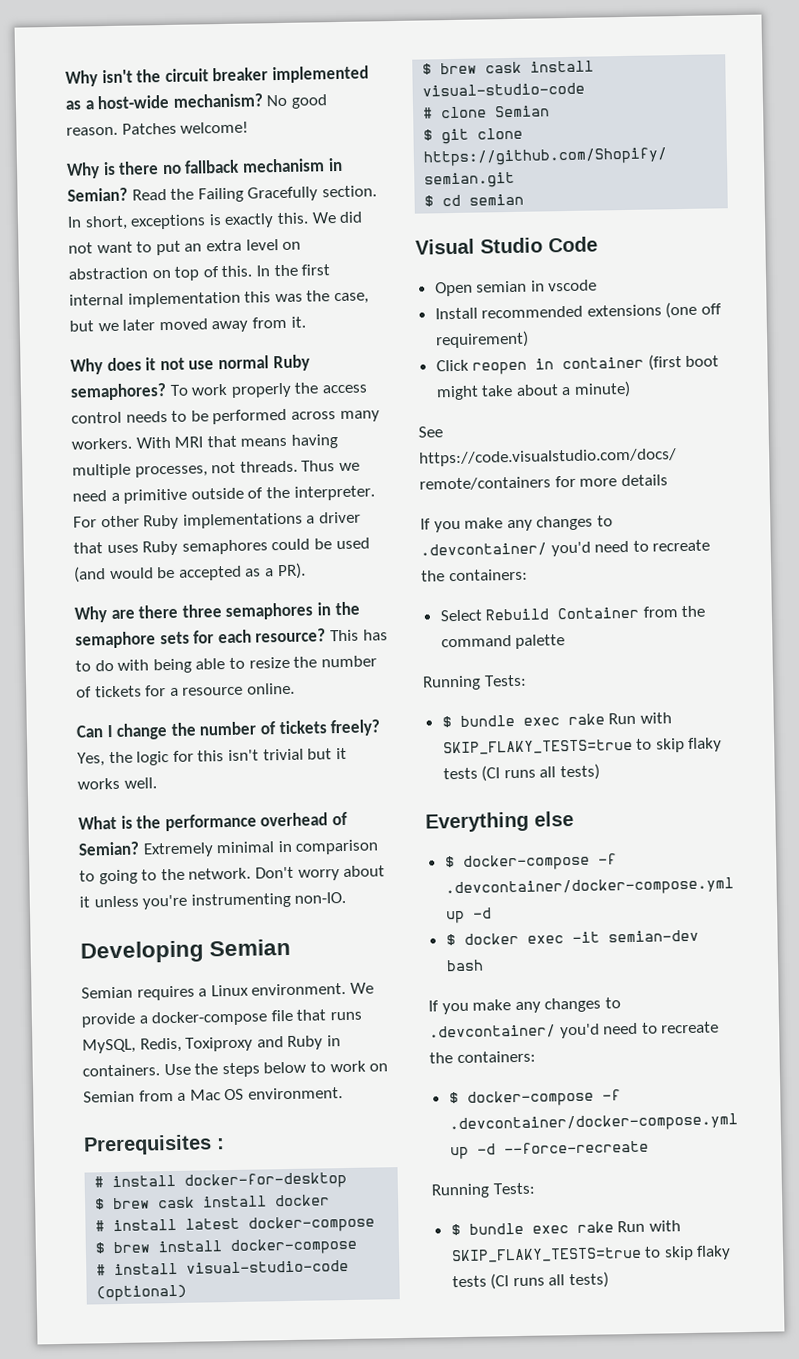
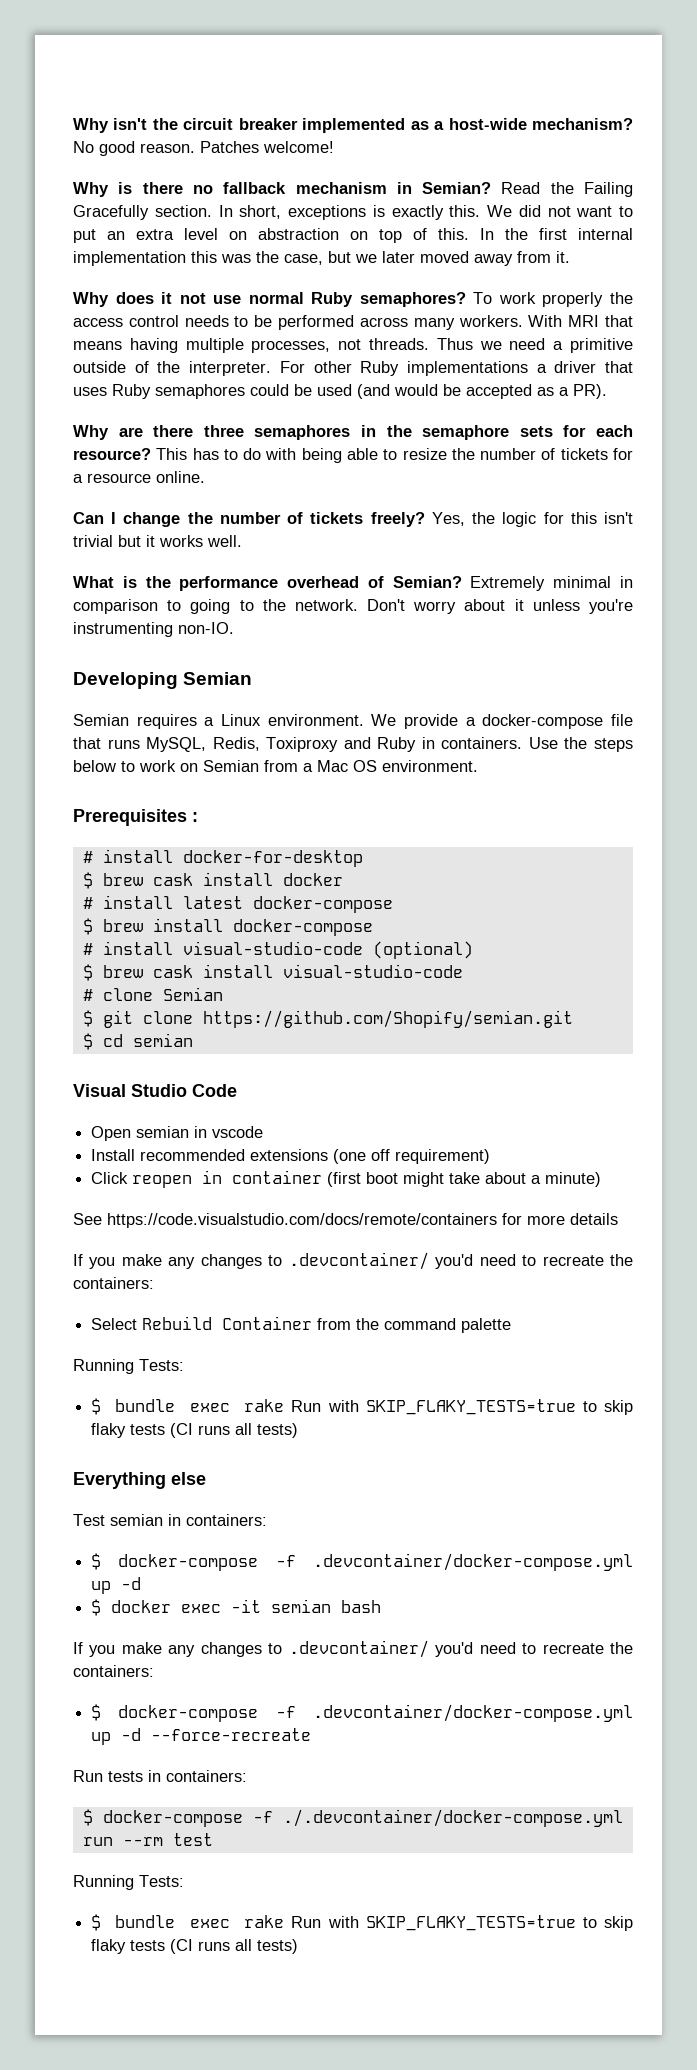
+ Test semian in containers:
- $ docker exec -it semian-dev bash
+ $ docker exec -it semian bash
+ Run tests in containers:
+ $ docker-compose -f ./.devcontainer/docker-compose.yml run --rm test

